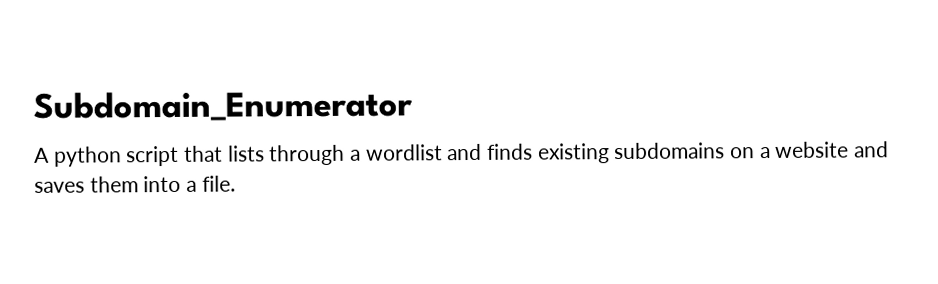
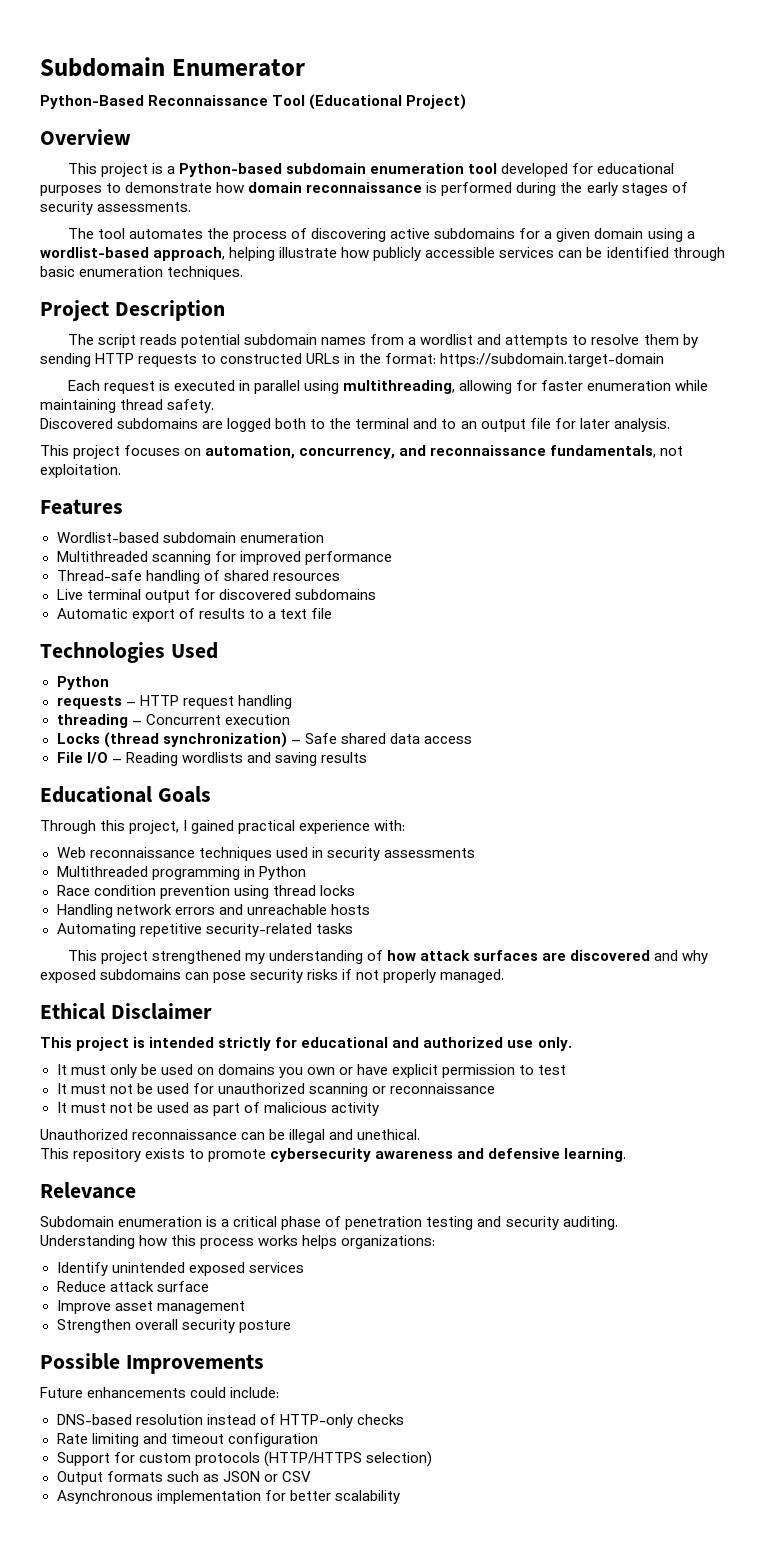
- Subdomain_Enumerator
- A python script that lists through a wordlist and finds existing subdomains on a website and saves them into a file.
+ Subdomain Enumerator
+ Python-Based Reconnaissance Tool (Educational Project)
+ Overview
+ This project is a Python-based subdomain enumeration tool developed for educational purposes to demonstrate how domain reconnaissance is performed during the early stages of security assessments.
+ The tool automates the process of discovering active subdomains for a given domain using a wordlist-based approach, helping illustrate how publicly accessible services can be identified through basic enumeration techniques.
+ Project Description
+ The script reads potential subdomain names from a wordlist and attempts to resolve them by sending HTTP requests to constructed URLs in the format: https://subdomain.target-domain
+ Each request is executed in parallel using multithreading, allowing for faster enumeration while maintaining thread safety.
+ Discovered subdomains are logged both to the terminal and to an output file for later analysis.
+ This project focuses on automation, concurrency, and reconnaissance fundamentals, not exploitation.
+ Features
+ Wordlist-based subdomain enumeration
+ Multithreaded scanning for improved performance
+ Thread-safe handling of shared resources
+ Live terminal output for discovered subdomains
+ Automatic export of results to a text file
+ Technologies Used
+ Python
+ requests – HTTP request handling
+ threading – Concurrent execution
+ Locks (thread synchronization) – Safe shared data access
+ File I/O – Reading wordlists and saving results
+ Educational Goals
+ Through this project, I gained practical experience with:
+ Web reconnaissance techniques used in security assessments
+ Multithreaded programming in Python
+ Race condition prevention using thread locks
+ Handling network errors and unreachable hosts
+ Automating repetitive security-related tasks
+ This project strengthened my understanding of how attack surfaces are discovered and why exposed subdomains can pose security risks if not properly managed.
+ Ethical Disclaimer
+ This project is intended strictly for educational and authorized use only.
+ It must only be used on domains you own or have explicit permission to test
+ It must not be used for unauthorized scanning or reconnaissance
+ It must not be used as part of malicious activity
+ Unauthorized reconnaissance can be illegal and unethical.
+ This repository exists to promote cybersecurity awareness and defensive learning.
+ Relevance
+ Subdomain enumeration is a critical phase of penetration testing and security auditing.
+ Understanding how this process works helps organizations:
+ Identify unintended exposed services
+ Reduce attack surface
+ Improve asset management
+ Strengthen overall security posture
+ Possible Improvements
+ Future enhancements could include:
+ DNS-based resolution instead of HTTP-only checks
+ Rate limiting and timeout configuration
+ Support for custom protocols (HTTP/HTTPS selection)
+ Output formats such as JSON or CSV
+ Asynchronous implementation for better scalability

